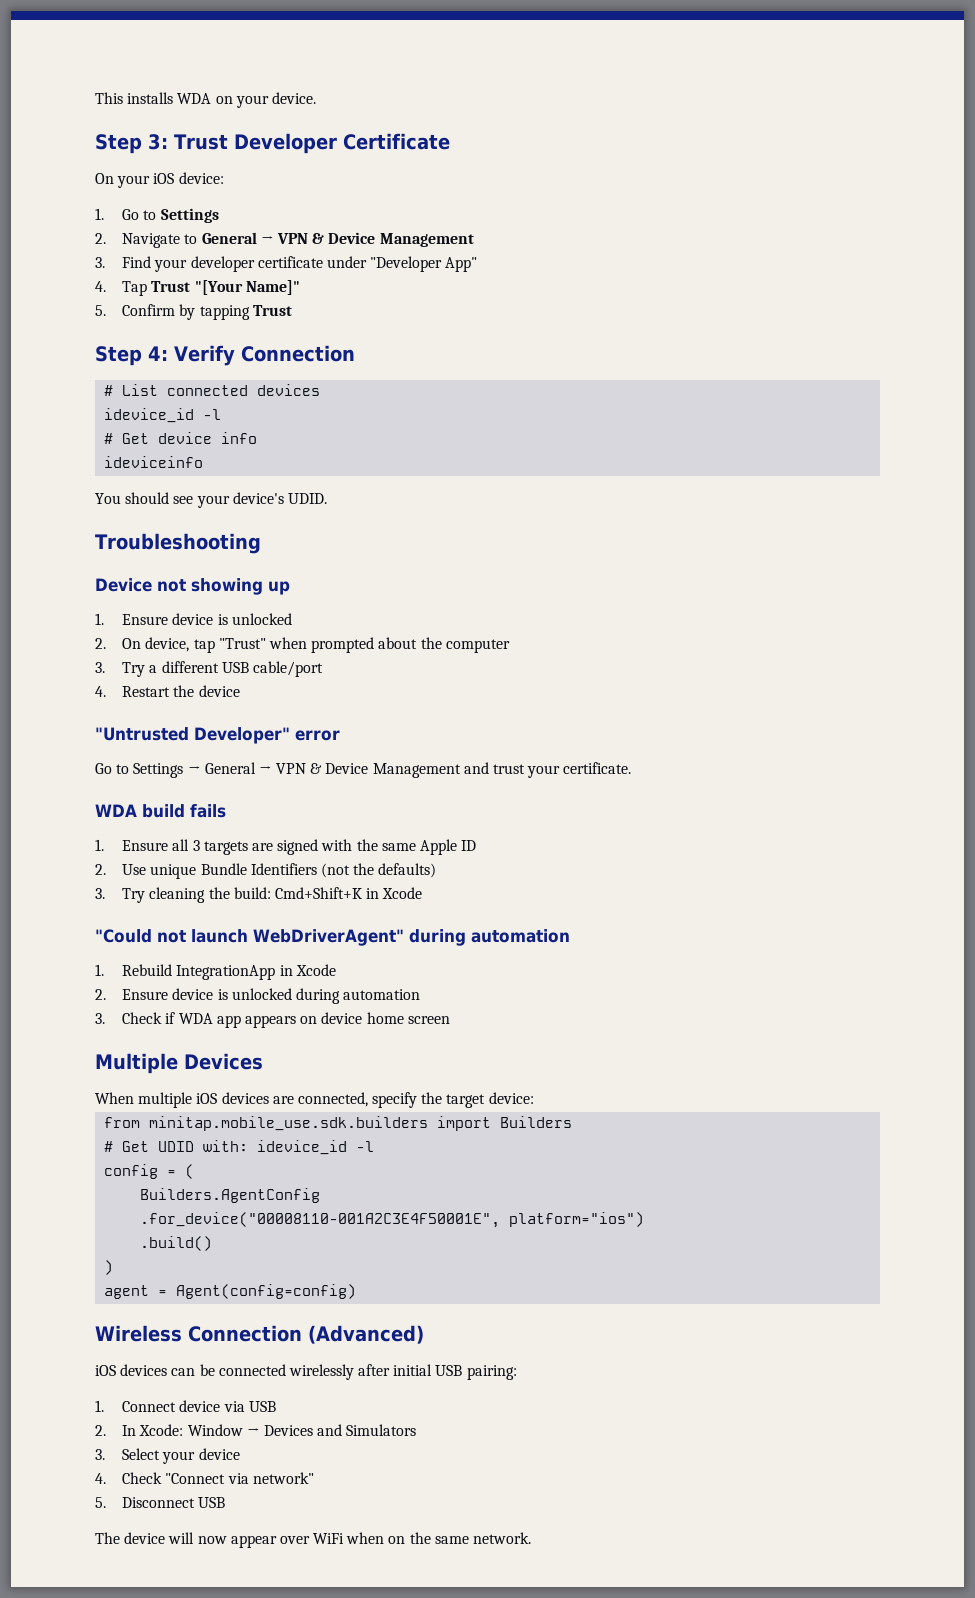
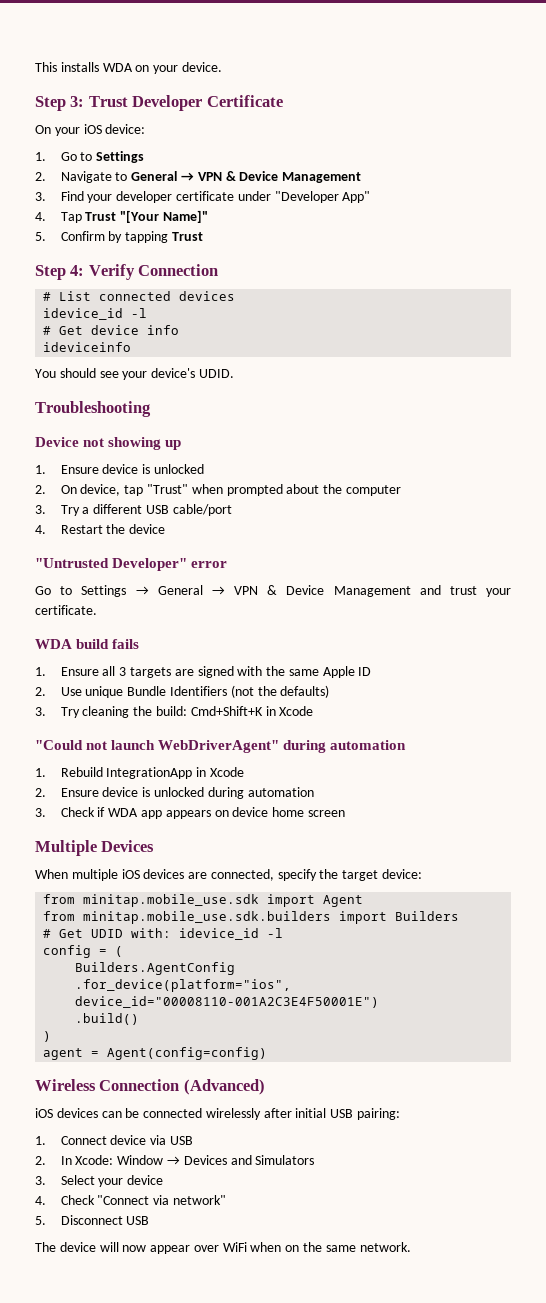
+ from minitap.mobile_use.sdk import Agent
- .for_device("00008110-001A2C3E4F50001E", platform="ios")
+ .for_device(platform="ios", device_id="00008110-001A2C3E4F50001E")

